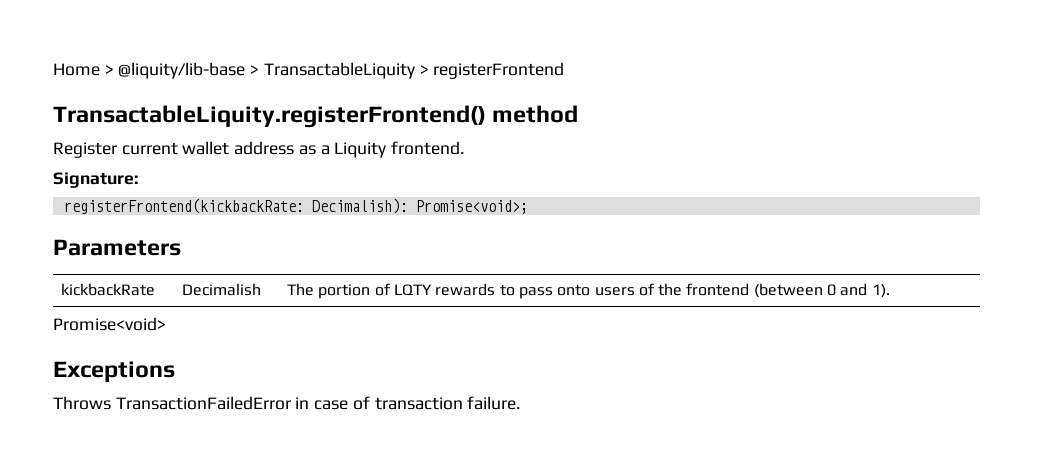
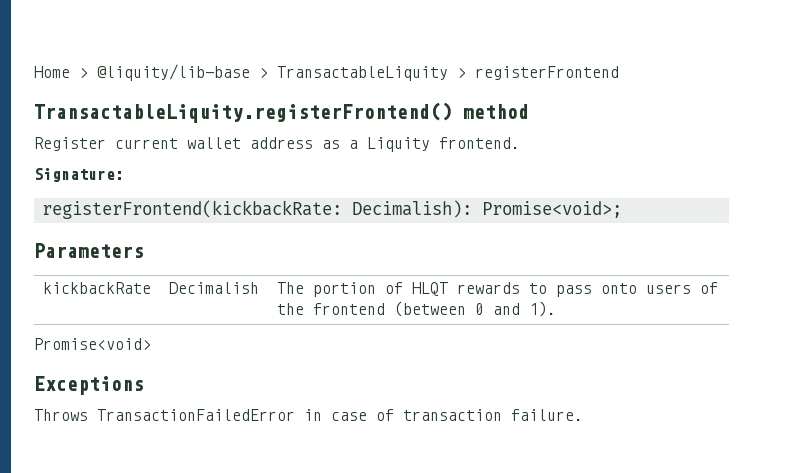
- kickbackRate | Decimalish | The portion of LQTY rewards to pass onto users of the frontend (between 0 and 1).
+ kickbackRate | Decimalish | The portion of HLQT rewards to pass onto users of the frontend (between 0 and 1).

